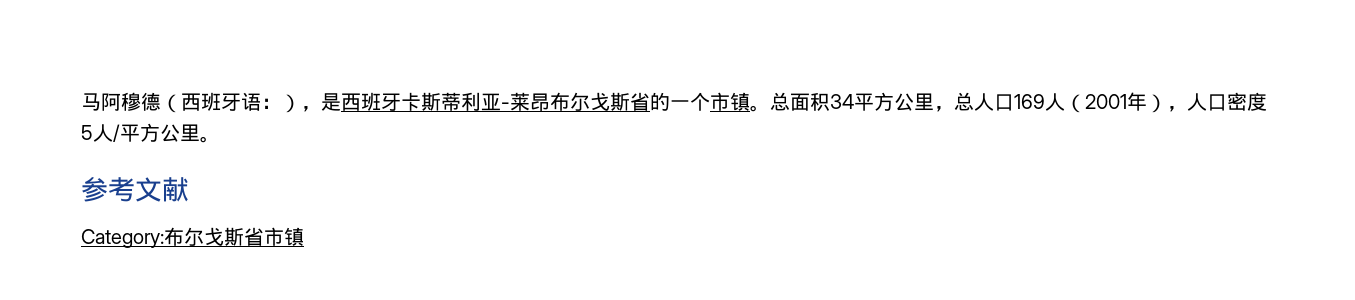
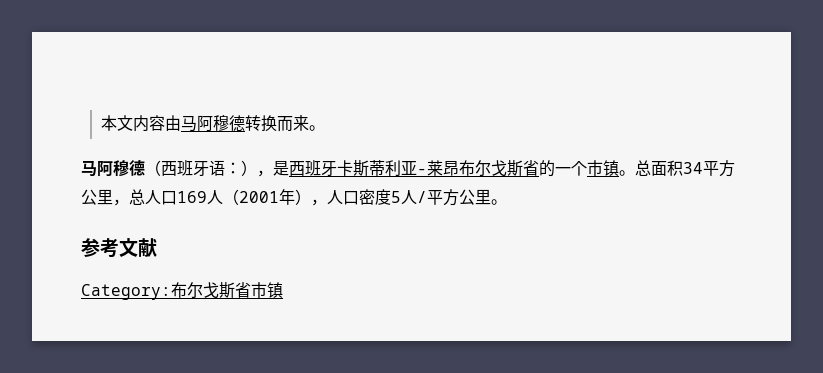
+ 本文内容由马阿穆德转换而来。

